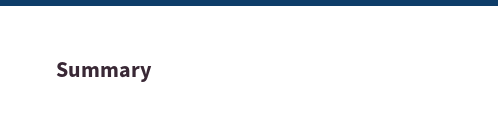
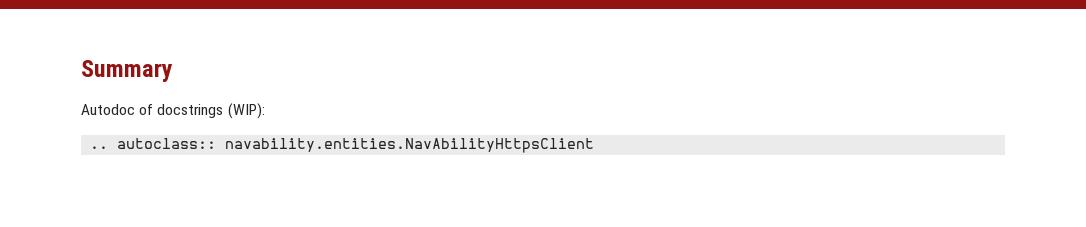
+ Autodoc of docstrings (WIP):
+ .. autoclass:: navability.entities.NavAbilityHttpsClient

